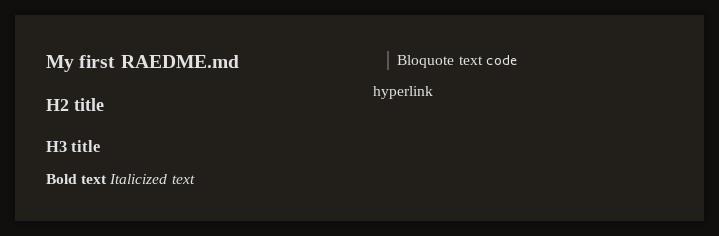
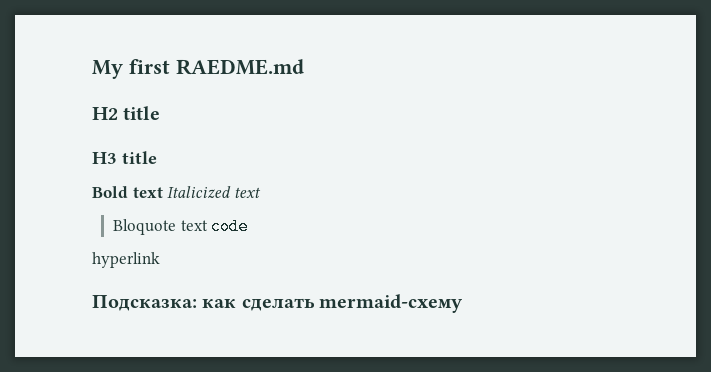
+ Подсказка: как сделать mermaid-схему

